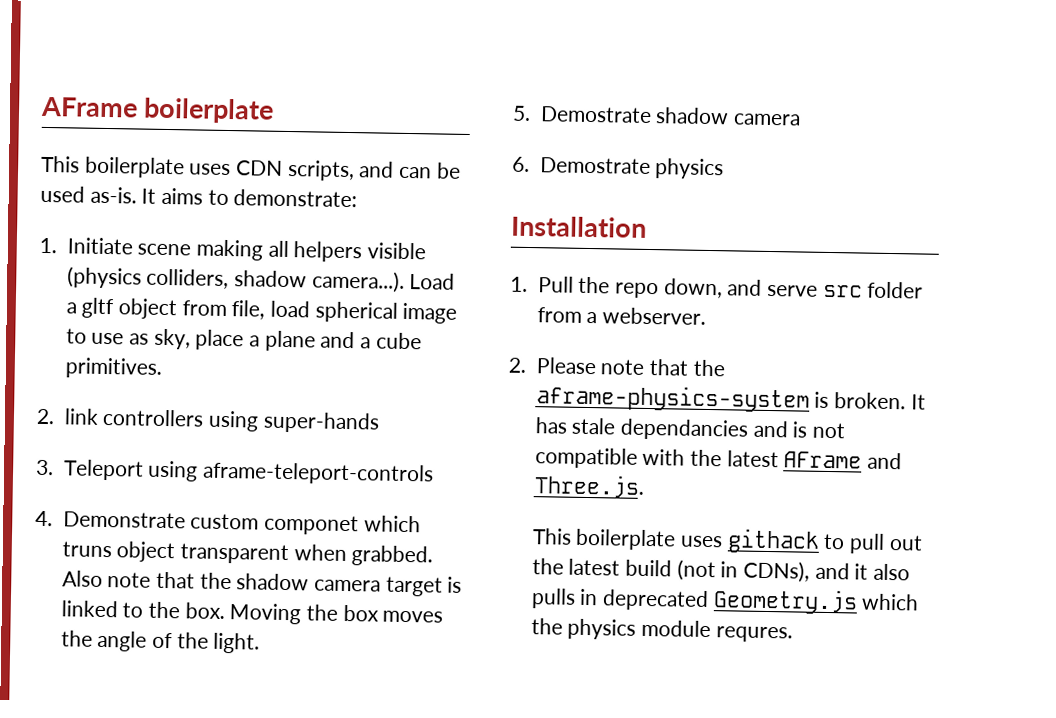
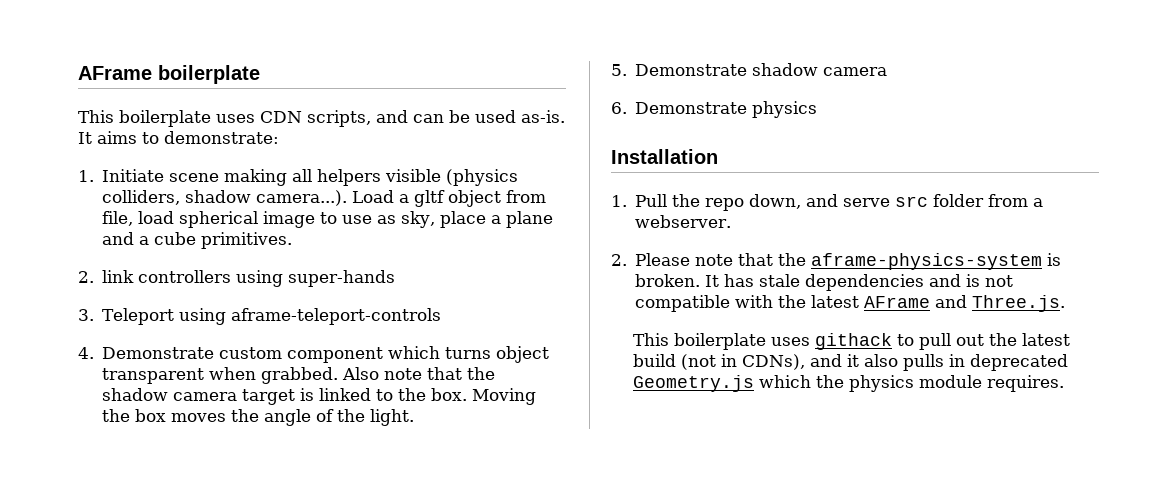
- 4. Demonstrate custom componet which truns object transparent when grabbed.
+ 4. Demonstrate custom component which turns object transparent when grabbed.
- 5. Demostrate shadow camera
+ 5. Demonstrate shadow camera
- 6. Demostrate physics
+ 6. Demonstrate physics
- It has stale dependancies and is not compatible with the latest AFrame and Three.js.
+ It has stale dependencies and is not compatible with the latest AFrame and Three.js.
- This boilerplate uses githack to pull out the latest build (not in CDNs), and it also pulls in deprecated Geometry.js which the physics module requres.
+ This boilerplate uses githack to pull out the latest build (not in CDNs), and it also pulls in deprecated Geometry.js which the physics module requires.

